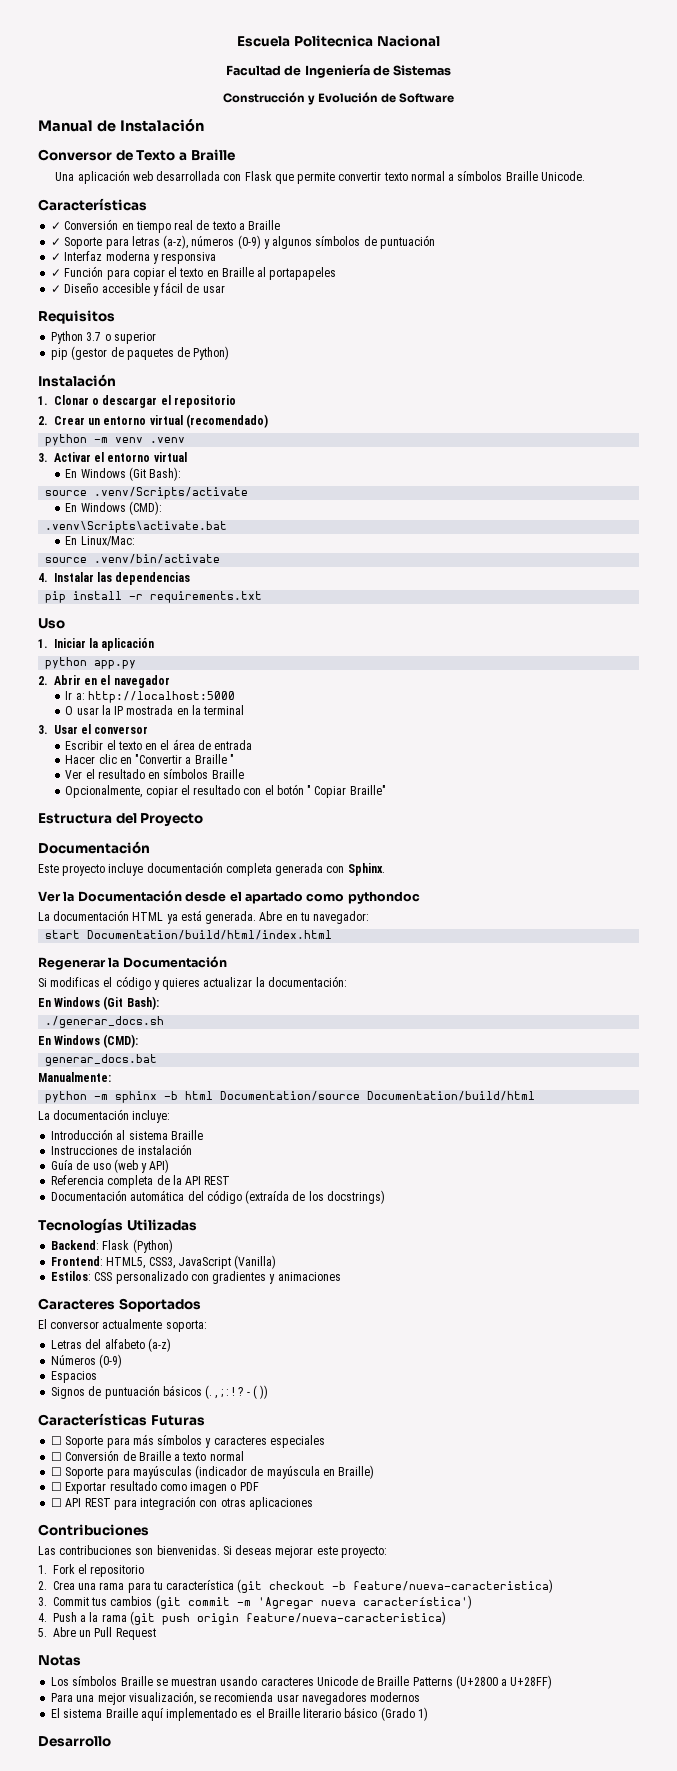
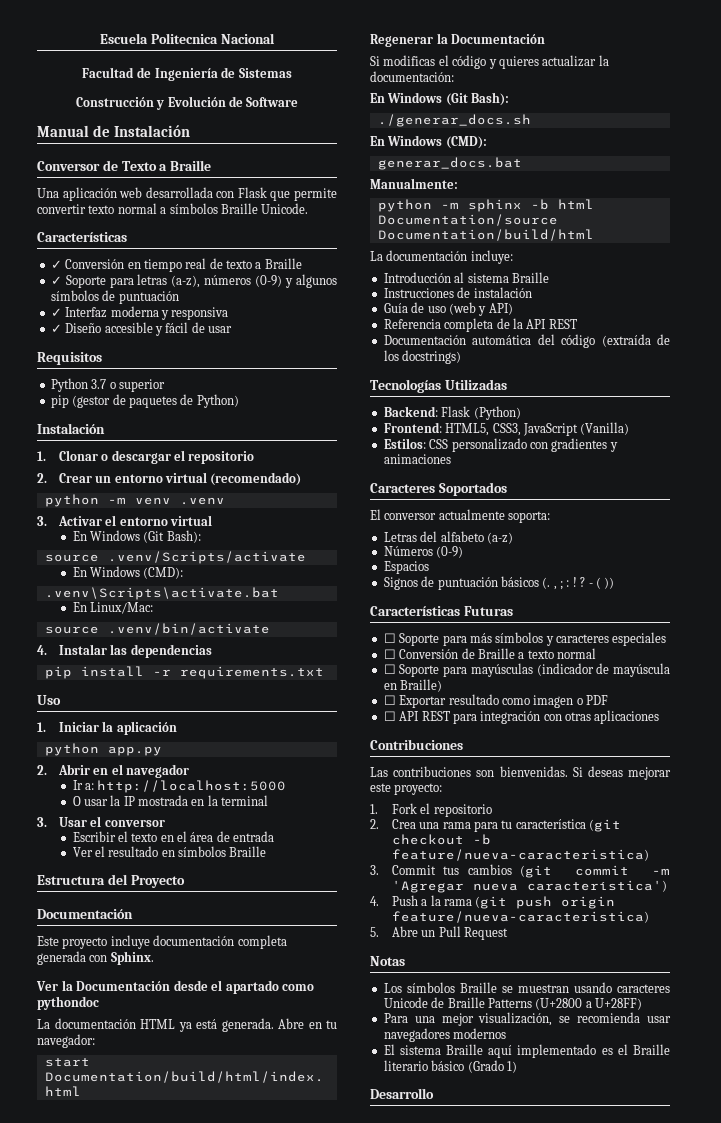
- ✓ Función para copiar el texto en Braille al portapapeles
- Hacer clic en "Convertir a Braille "
- Opcionalmente, copiar el resultado con el botón " Copiar Braille"

